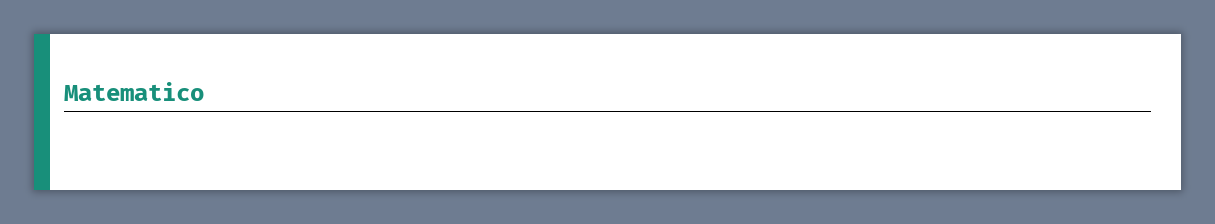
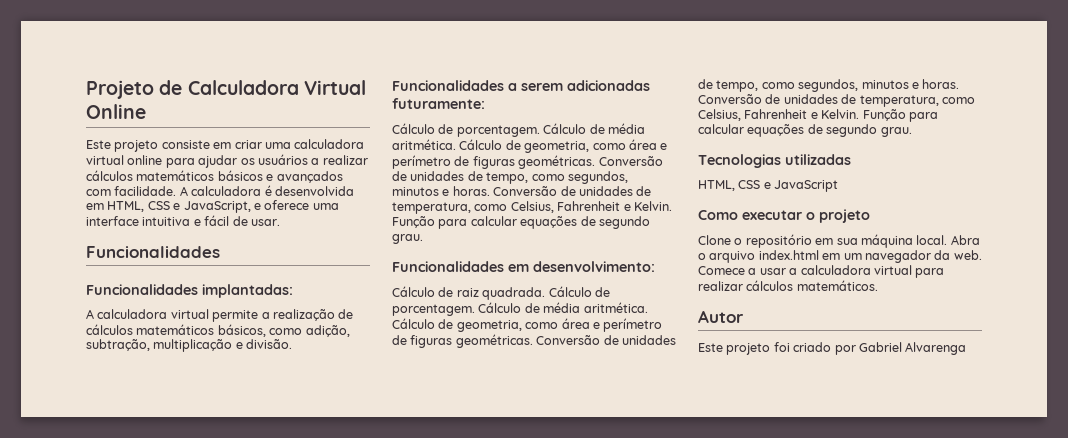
- Matematico
+ Projeto de Calculadora Virtual Online
+ Este projeto consiste em criar uma calculadora virtual online para ajudar os usuários a realizar cálculos matemáticos básicos e avançados com facilidade. A calculadora é desenvolvida em HTML, CSS e JavaScript, e oferece uma interface intuitiva e fácil de usar.
+ Funcionalidades
+ Funcionalidades implantadas:
+ A calculadora virtual permite a realização de cálculos matemáticos básicos, como adição, subtração, multiplicação e divisão.
+ Funcionalidades a serem adicionadas futuramente:
+ Cálculo de porcentagem. Cálculo de média aritmética. Cálculo de geometria, como área e perímetro de figuras geométricas. Conversão de unidades de tempo, como segundos, minutos e horas. Conversão de unidades de temperatura, como Celsius, Fahrenheit e Kelvin. Função para calcular equações de segundo grau.
+ Funcionalidades em desenvolvimento:
+ Cálculo de raiz quadrada. Cálculo de porcentagem. Cálculo de média aritmética. Cálculo de geometria, como área e perímetro de figuras geométricas. Conversão de unidades de tempo, como segundos, minutos e horas. Conversão de unidades de temperatura, como Celsius, Fahrenheit e Kelvin. Função para calcular equações de segundo grau.
+ Tecnologias utilizadas
+ HTML, CSS e JavaScript
+ Como executar o projeto
+ Clone o repositório em sua máquina local. Abra o arquivo index.html em um navegador da web. Comece a usar a calculadora virtual para realizar cálculos matemáticos.
+ Autor
+ Este projeto foi criado por Gabriel Alvarenga

